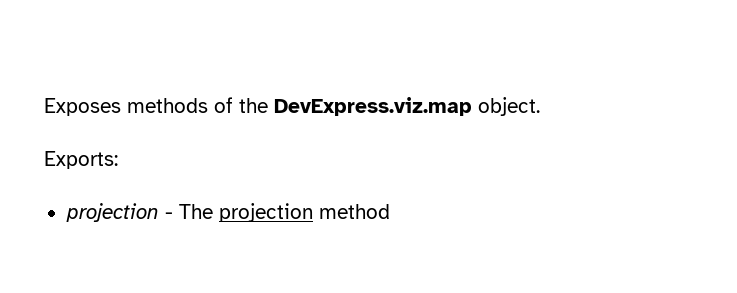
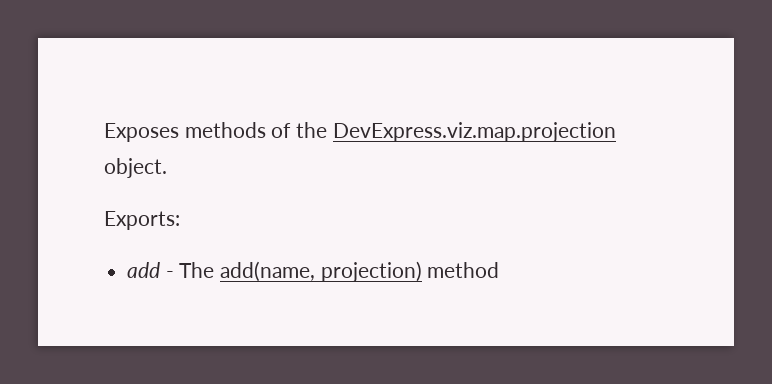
- Exposes methods of the DevExpress.viz.map object.
+ Exposes methods of the DevExpress.viz.map.projection object.
- projection - The projection method
+ add - The add(name, projection) method

